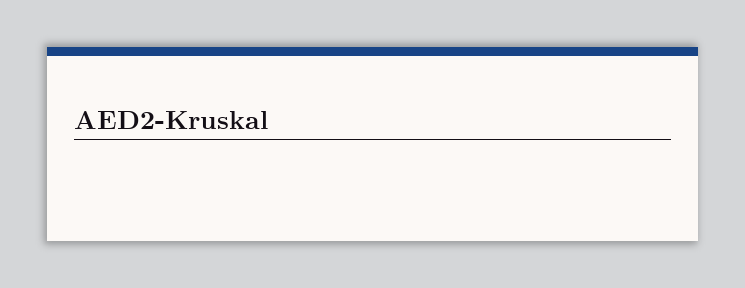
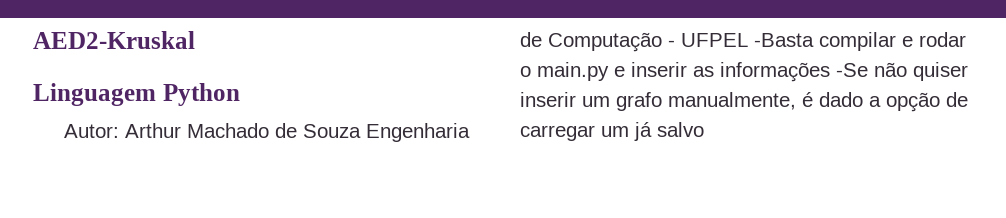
+ Linguagem Python
+ Autor: Arthur Machado de Souza Engenharia de Computação - UFPEL -Basta compilar e rodar o main.py e inserir as informações -Se não quiser inserir um grafo manualmente, é dado a opção de carregar um já salvo

